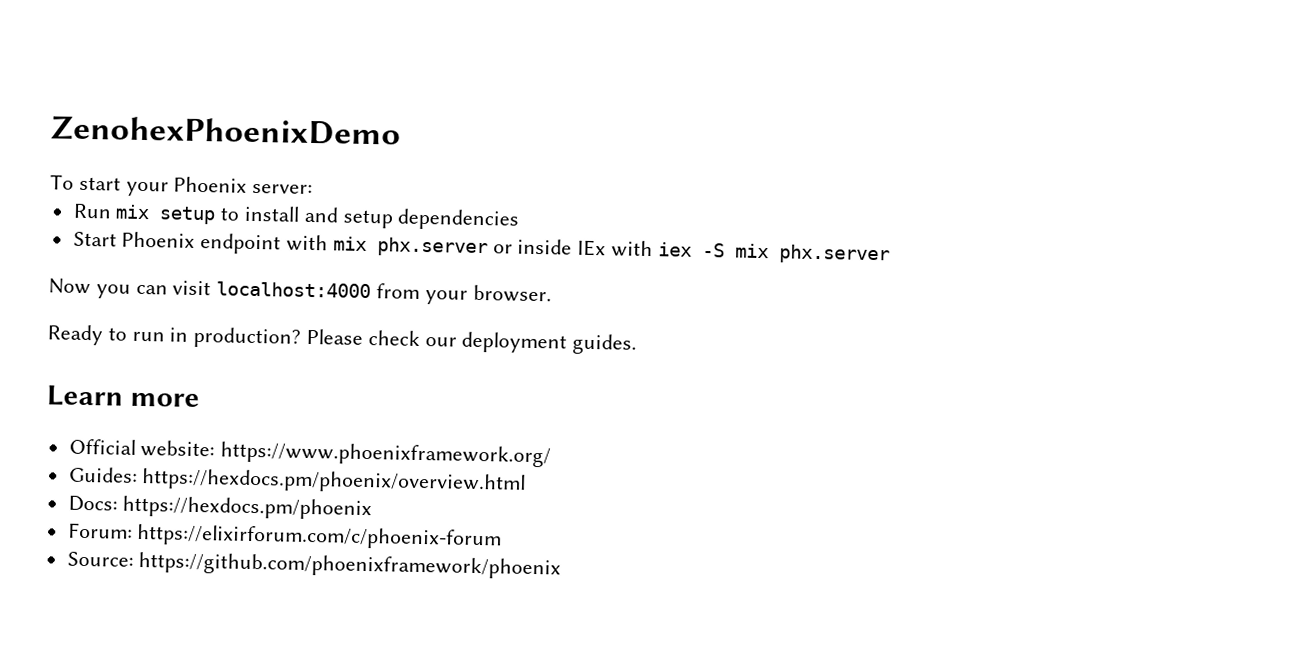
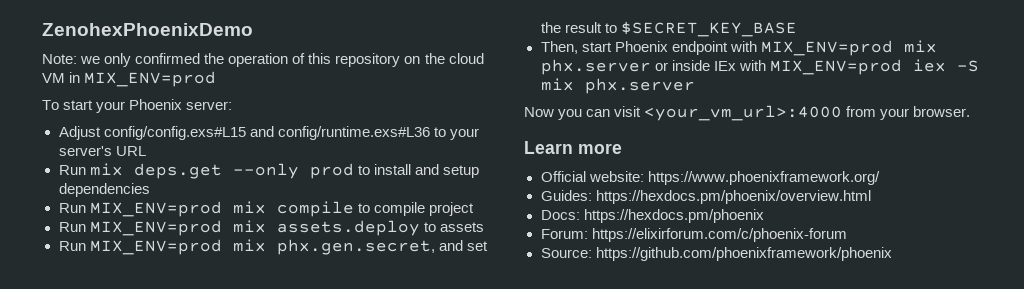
+ Note: we only confirmed the operation of this repository on the cloud VM in MIX_ENV=prod
+ Adjust config/config.exs#L15 and config/runtime.exs#L36 to your server's URL
- Run mix setup to install and setup dependencies
+ Run mix deps.get --only prod to install and setup dependencies
- Start Phoenix endpoint with mix phx.server or inside IEx with iex -S mix phx.server
+ Run MIX_ENV=prod mix compile to compile project
+ Run MIX_ENV=prod mix assets.deploy to assets
+ Run MIX_ENV=prod mix phx.gen.secret, and set the result to $SECRET_KEY_BASE
+ Then, start Phoenix endpoint with MIX_ENV=prod mix phx.server or inside IEx with MIX_ENV=prod iex -S mix phx.server
- Now you can visit localhost:4000 from your browser.
+ Now you can visit <your_vm_url>:4000 from your browser.
- Ready to run in production? Please check our deployment guides.

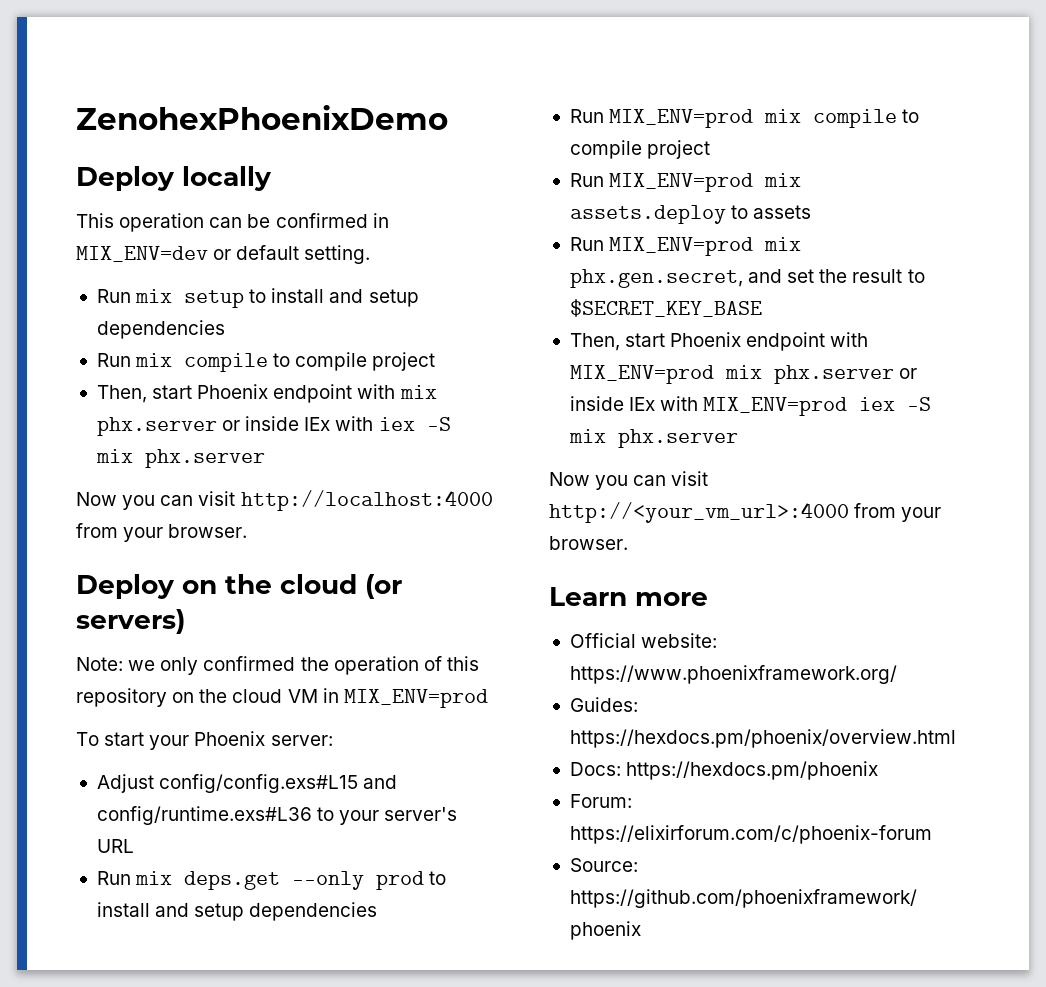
+ Deploy locally
+ This operation can be confirmed in MIX_ENV=dev or default setting.
+ Run mix setup to install and setup dependencies
+ Run mix compile to compile project
+ Then, start Phoenix endpoint with mix phx.server or inside IEx with iex -S mix phx.server
+ Now you can visit http://localhost:4000 from your browser.
+ Deploy on the cloud (or servers)
- Now you can visit <your_vm_url>:4000 from your browser.
+ Now you can visit http://<your_vm_url>:4000 from your browser.

